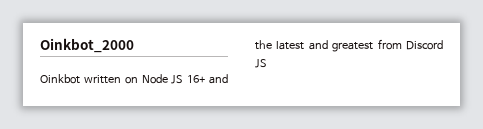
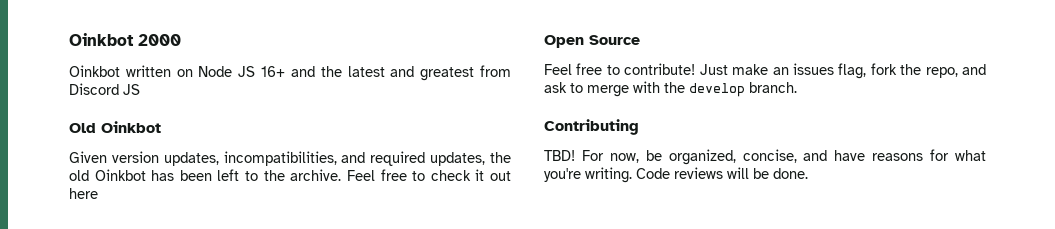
- Oinkbot_2000
+ Oinkbot 2000
+ Old Oinkbot
+ Given version updates, incompatibilities, and required updates, the old Oinkbot has been left to the archive. Feel free to check it out here
+ Open Source
+ Feel free to contribute! Just make an issues flag, fork the repo, and ask to merge with the develop branch.
+ Contributing
+ TBD! For now, be organized, concise, and have reasons for what you're writing. Code reviews will be done.

